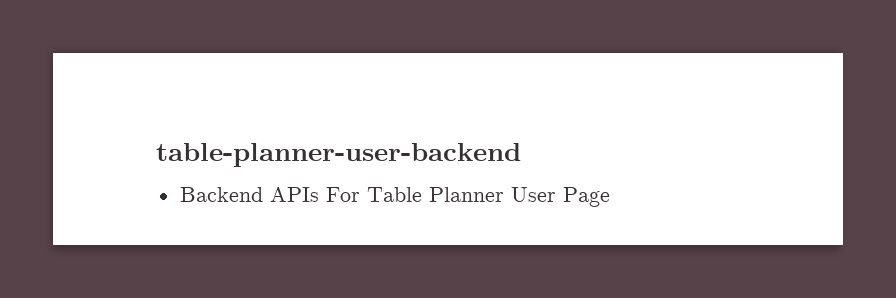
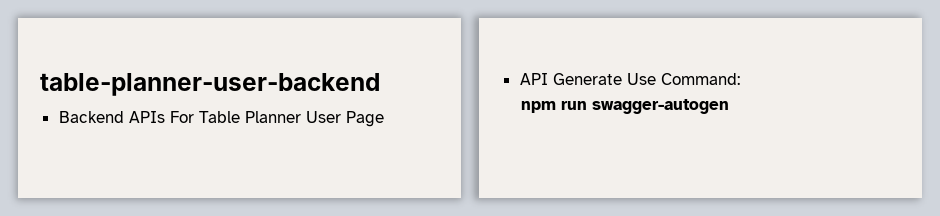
+ API Generate Use Command:
+ npm run swagger-autogen

